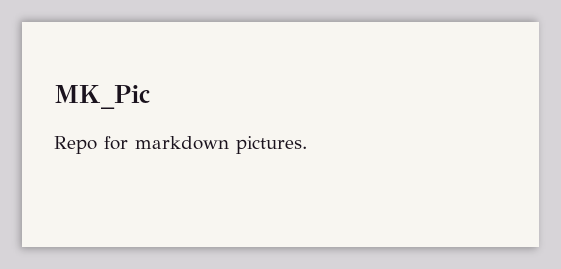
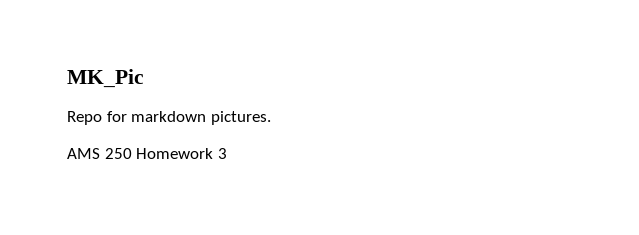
+ AMS 250 Homework 3

